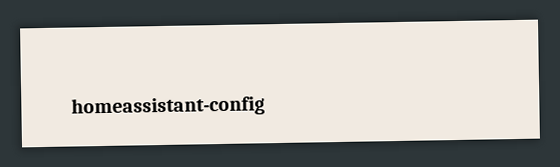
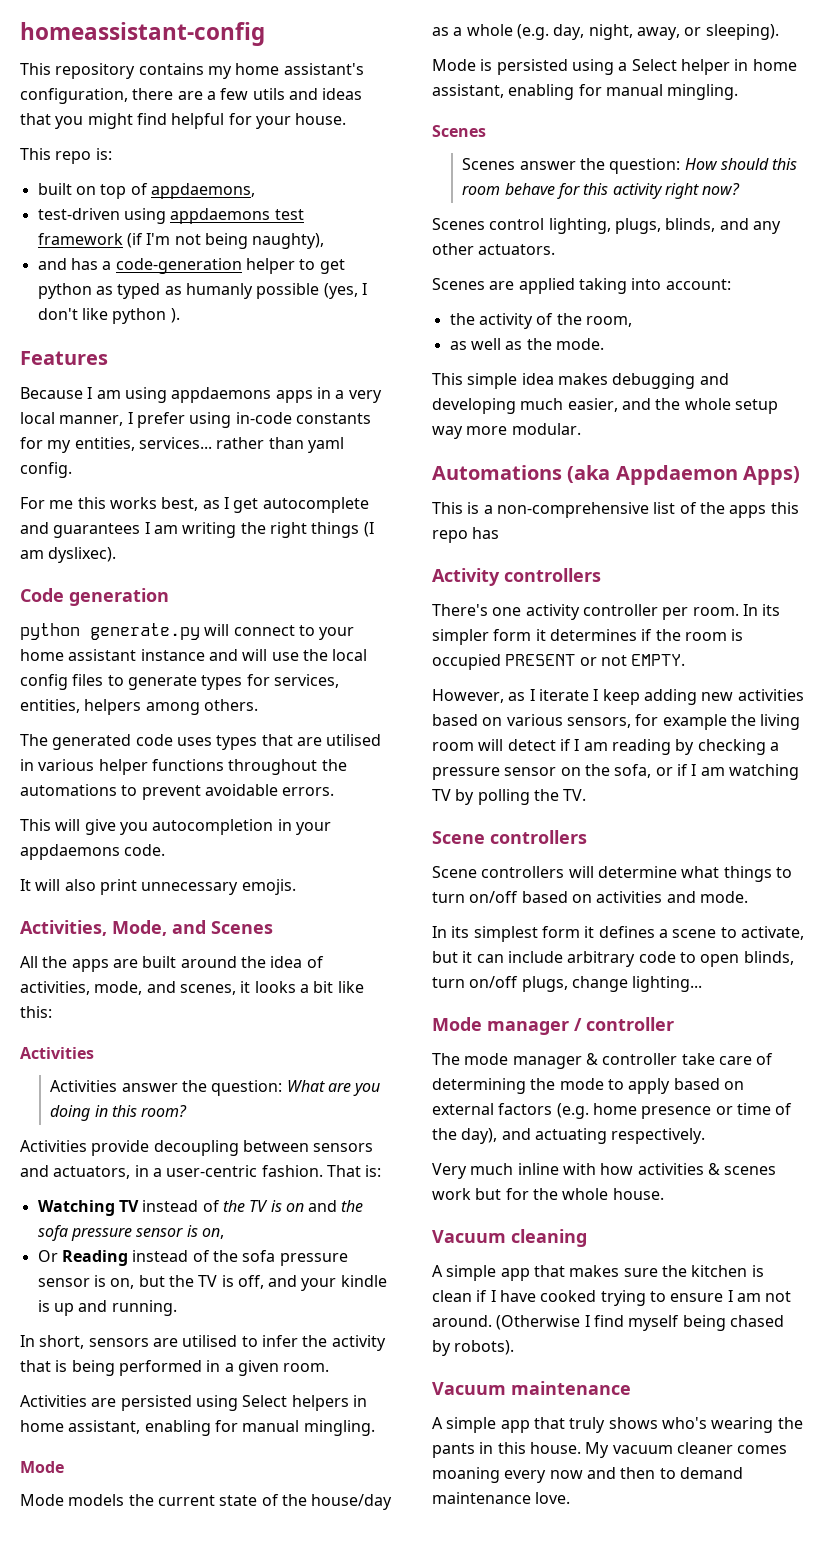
+ This repository contains my home assistant's configuration, there are a few utils and ideas that you might find helpful for your house.
+ This repo is:
+ built on top of appdaemons,
+ test-driven using appdaemons test framework (if I'm not being naughty),
+ and has a code-generation helper to get python as typed as humanly possible (yes, I don't like python ).
+ Features
+ Because I am using appdaemons apps in a very local manner, I prefer using in-code constants for my entities, services... rather than yaml config.
+ For me this works best, as I get autocomplete and guarantees I am writing the right things (I am dyslixec).
+ Code generation
+ python generate.py will connect to your home assistant instance and will use the local config files to generate types for services, entities, helpers among others.
+ The generated code uses types that are utilised in various helper functions throughout the automations to prevent avoidable errors.
+ This will give you autocompletion in your appdaemons code.
+ It will also print unnecessary emojis.
+ Activities, Mode, and Scenes
+ All the apps are built around the idea of activities, mode, and scenes, it looks a bit like this:
+ Activities
+ Activities answer the question: What are you doing in this room?
+ Activities provide decoupling between sensors and actuators, in a user-centric fashion. That is:
+ Watching TV instead of the TV is on and the sofa pressure sensor is on,
+ Or Reading instead of the sofa pressure sensor is on, but the TV is off, and your kindle is up and running.
+ In short, sensors are utilised to infer the activity that is being performed in a given room.
+ Activities are persisted using Select helpers in home assistant, enabling for manual mingling.
+ Mode
+ Mode models the current state of the house/day as a whole (e.g. day, night, away, or sleeping).
+ Mode is persisted using a Select helper in home assistant, enabling for manual mingling.
+ Scenes
+ Scenes answer the question: How should this room behave for this activity right now?
+ Scenes control lighting, plugs, blinds, and any other actuators.
+ Scenes are applied taking into account:
+ the activity of the room,
+ as well as the mode.
+ This simple idea makes debugging and developing much easier, and the whole setup way more modular.
+ Automations (aka Appdaemon Apps)
+ This is a non-comprehensive list of the apps this repo has
+ Activity controllers
+ There's one activity controller per room. In its simpler form it determines if the room is occupied PRESENT or not EMPTY.
+ However, as I iterate I keep adding new activities based on various sensors, for example the living room will detect if I am reading by checking a pressure sensor on the sofa, or if I am watching TV by polling the TV.
+ Scene controllers
+ Scene controllers will determine what things to turn on/off based on activities and mode.
+ In its simplest form it defines a scene to activate, but it can include arbitrary code to open blinds, turn on/off plugs, change lighting...
+ Mode manager / controller
+ The mode manager & controller take care of determining the mode to apply based on external factors (e.g. home presence or time of the day), and actuating respectively.
+ Very much inline with how activities & scenes work but for the whole house.
+ Vacuum cleaning
+ A simple app that makes sure the kitchen is clean if I have cooked trying to ensure I am not around. (Otherwise I find myself being chased by robots).
+ Vacuum maintenance
+ A simple app that truly shows who's wearing the pants in this house. My vacuum cleaner comes moaning every now and then to demand maintenance love.

